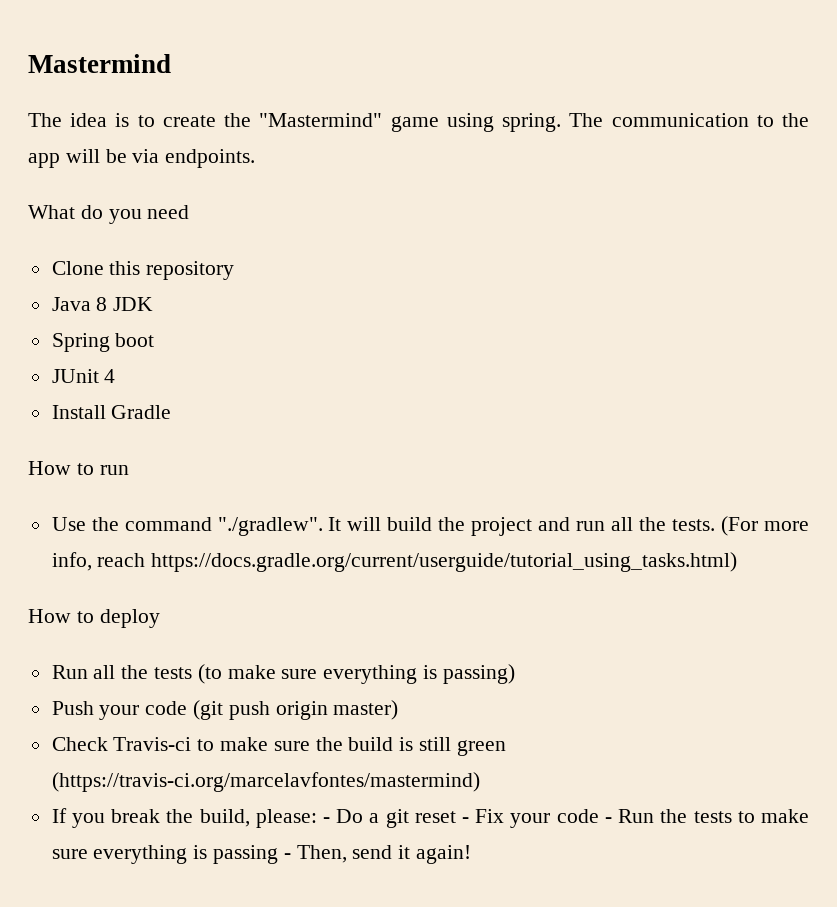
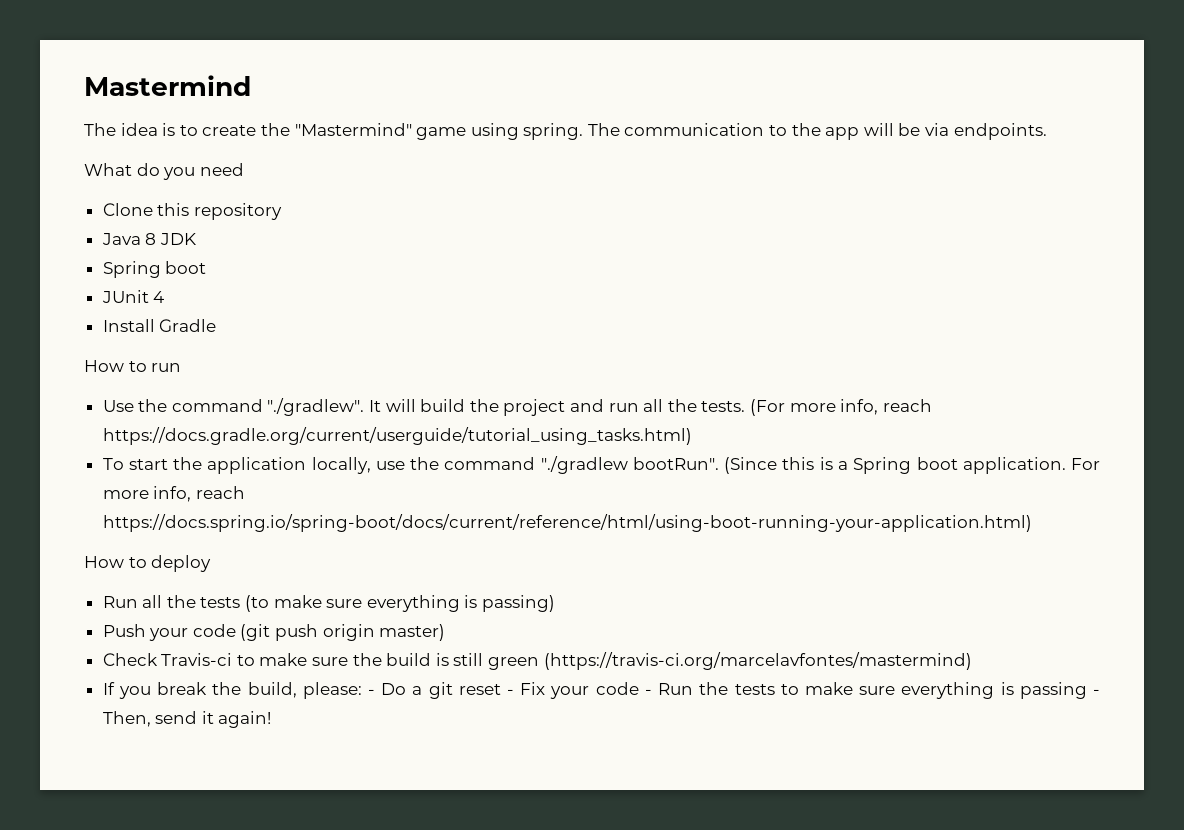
+ To start the application locally, use the command "./gradlew bootRun". (Since this is a Spring boot application. For more info, reach https://docs.spring.io/spring-boot/docs/current/reference/html/using-boot-running-your-application.html)

